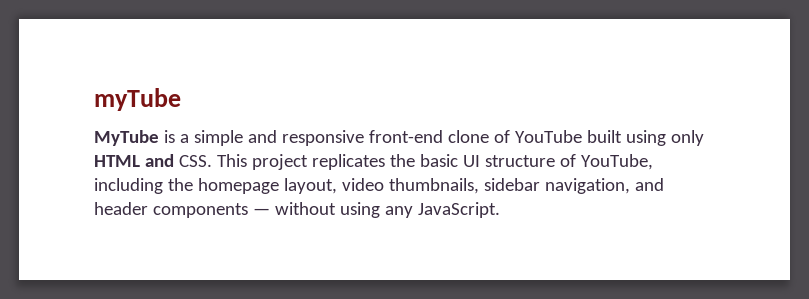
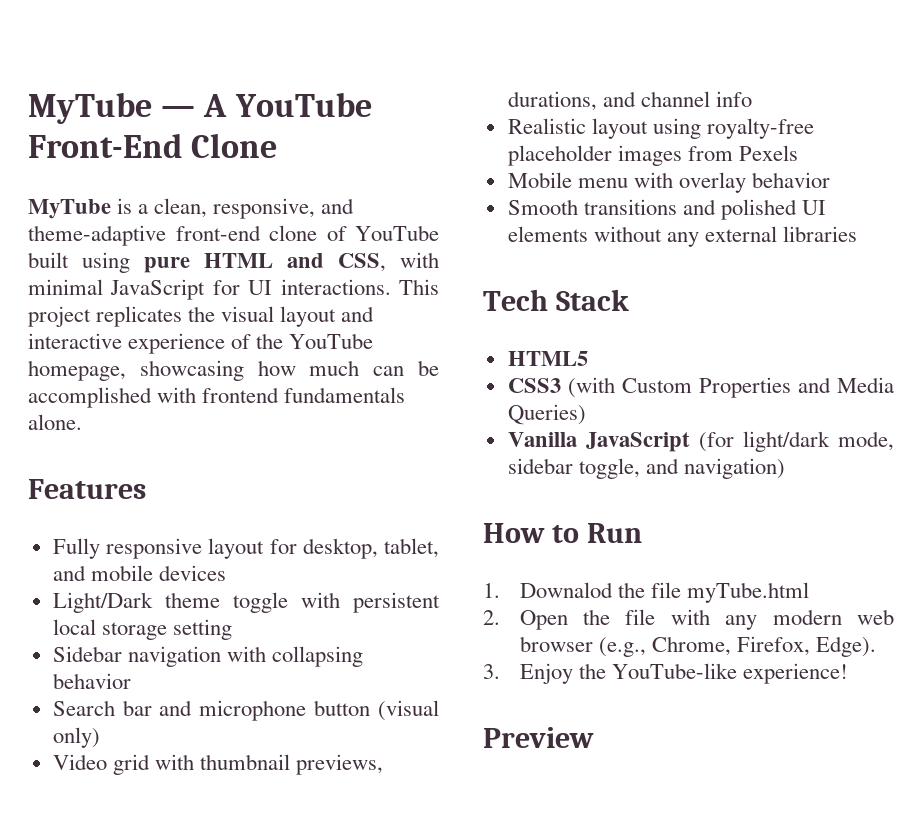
- myTube
+ MyTube — A YouTube Front-End Clone
- MyTube is a simple and responsive front-end clone of YouTube built using only HTML and CSS. This project replicates the basic UI structure of YouTube, including the homepage layout, video thumbnails, sidebar navigation, and header components — without using any JavaScript.
+ MyTube is a clean, responsive, and theme-adaptive front-end clone of YouTube built using pure HTML and CSS, with minimal JavaScript for UI interactions. This project replicates the visual layout and interactive experience of the YouTube homepage, showcasing how much can be accomplished with frontend fundamentals alone.
+ Features
+ Fully responsive layout for desktop, tablet, and mobile devices
+ Light/Dark theme toggle with persistent local storage setting
+ Sidebar navigation with collapsing behavior
+ Search bar and microphone button (visual only)
+ Video grid with thumbnail previews, durations, and channel info
+ Realistic layout using royalty-free placeholder images from Pexels
+ Mobile menu with overlay behavior
+ Smooth transitions and polished UI elements without any external libraries
+ Tech Stack
+ HTML5
+ CSS3 (with Custom Properties and Media Queries)
+ Vanilla JavaScript (for light/dark mode, sidebar toggle, and navigation)
+ How to Run
+ 1. Downalod the file myTube.html
+ 2. Open the file with any modern web browser (e.g., Chrome, Firefox, Edge).
+ 3. Enjoy the YouTube-like experience!
+ Preview

